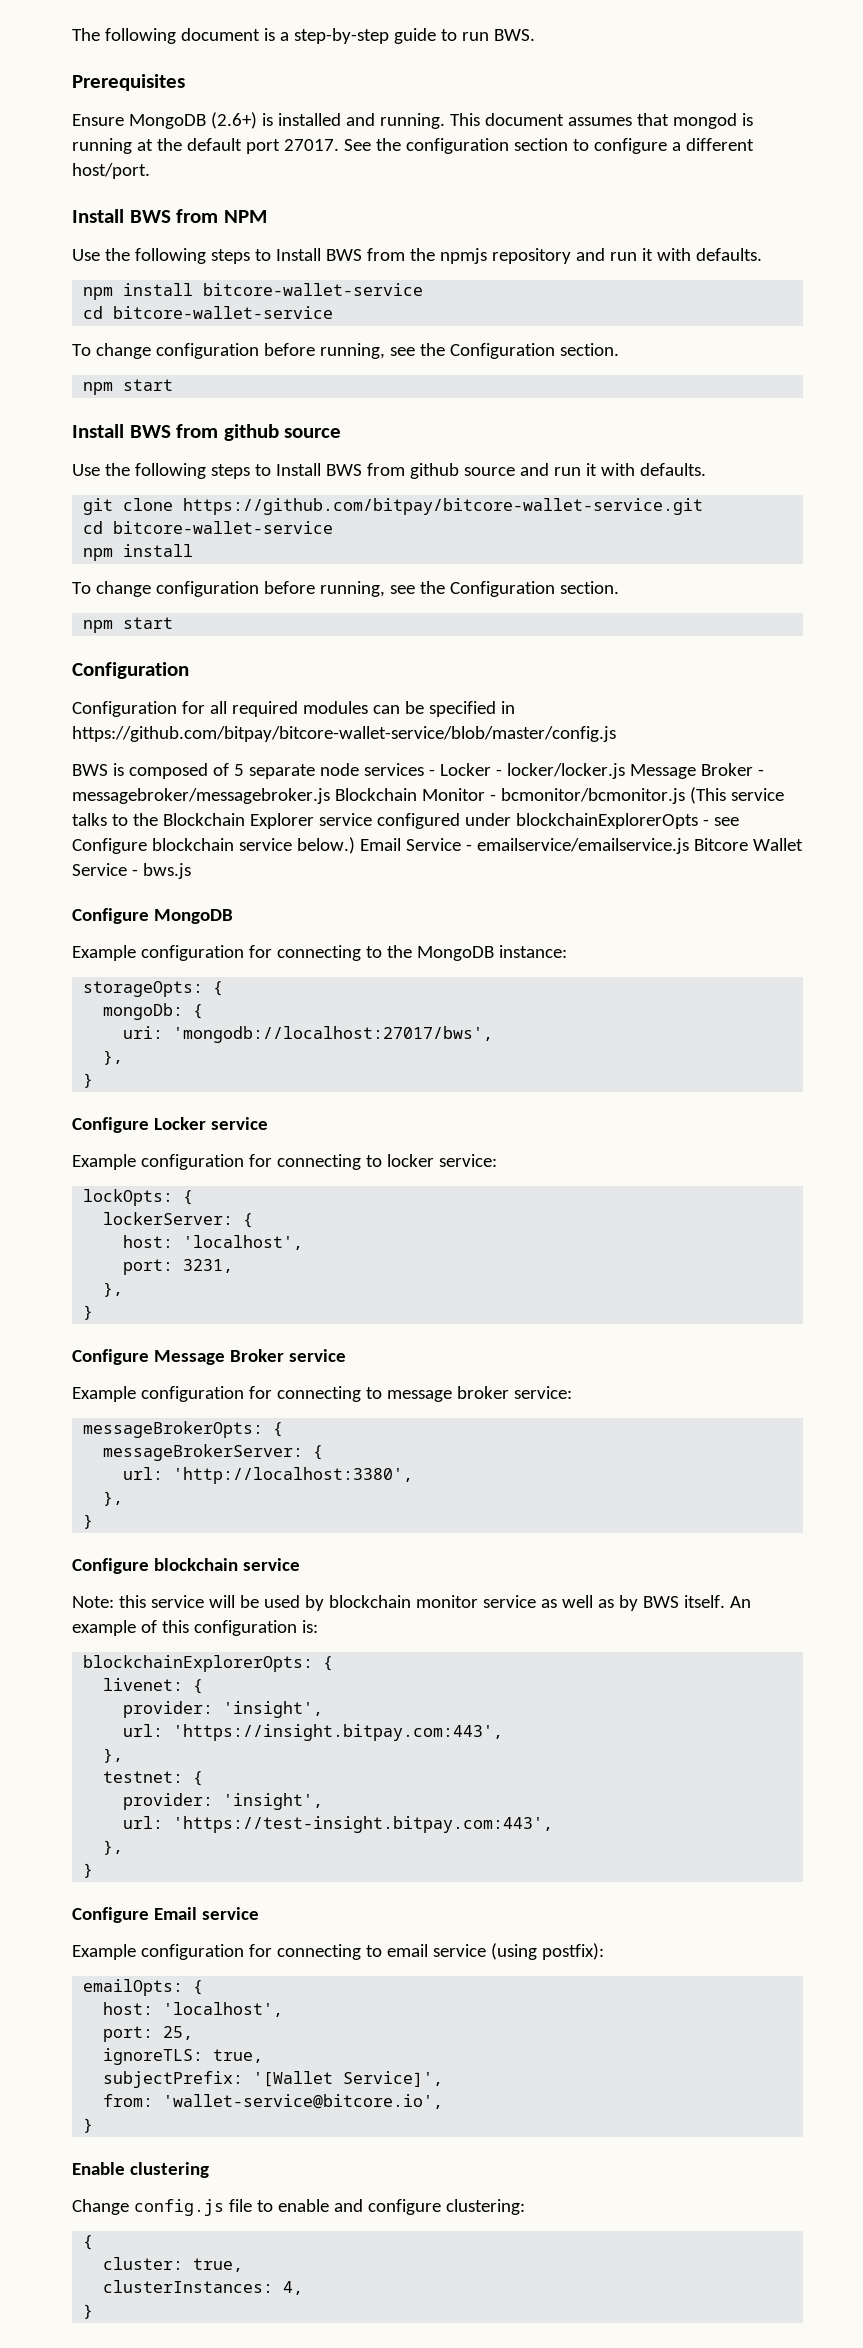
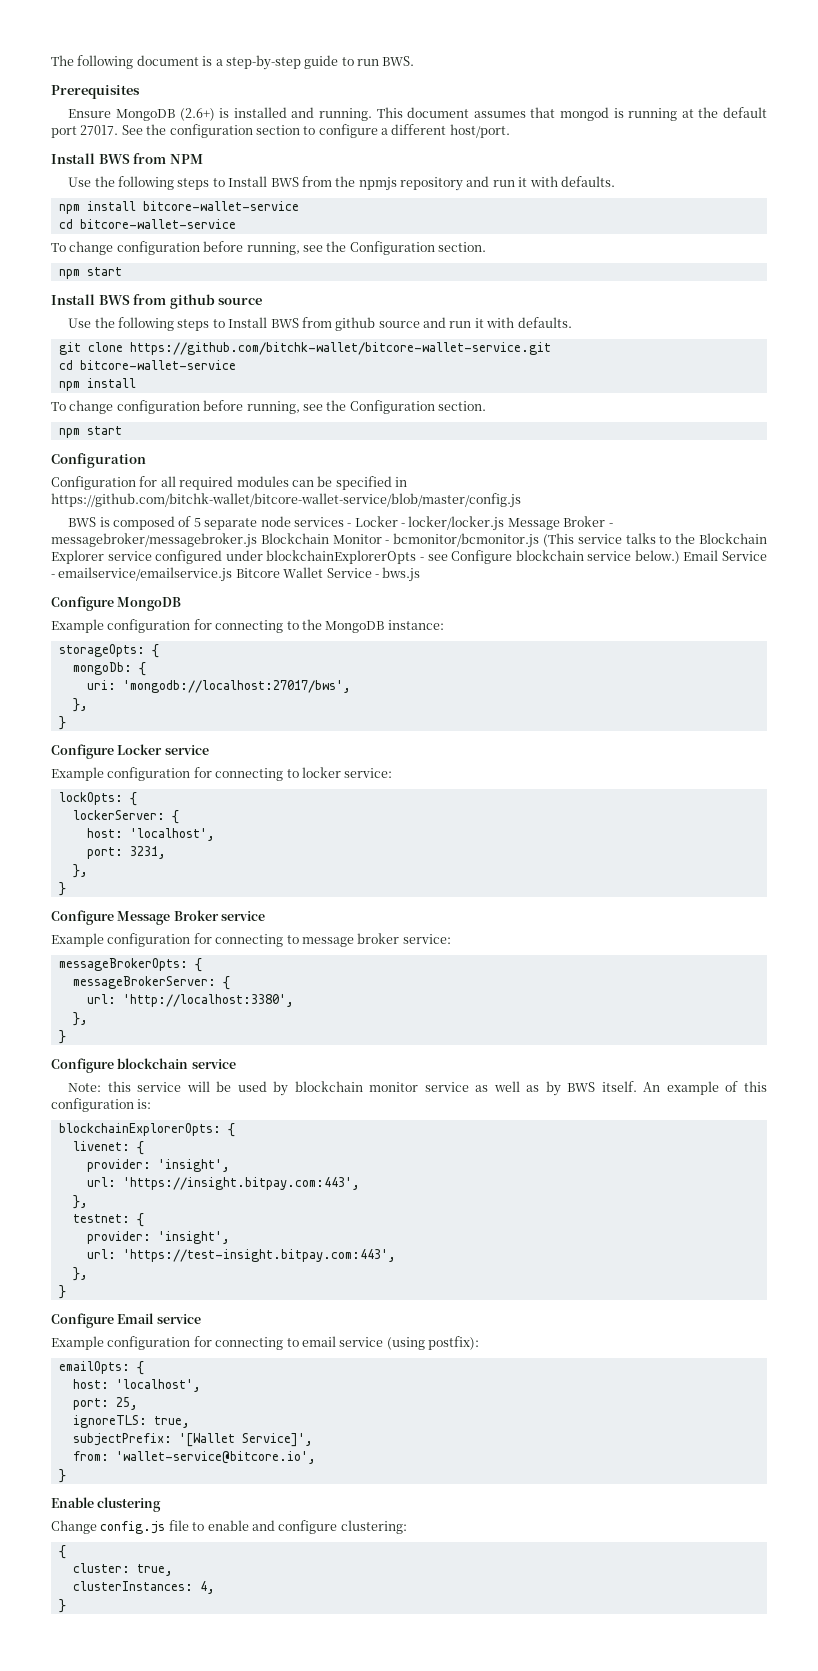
- git clone https://github.com/bitpay/bitcore-wallet-service.git
+ git clone https://github.com/bitchk-wallet/bitcore-wallet-service.git
- Configuration for all required modules can be specified in https://github.com/bitpay/bitcore-wallet-service/blob/master/config.js
+ Configuration for all required modules can be specified in https://github.com/bitchk-wallet/bitcore-wallet-service/blob/master/config.js

